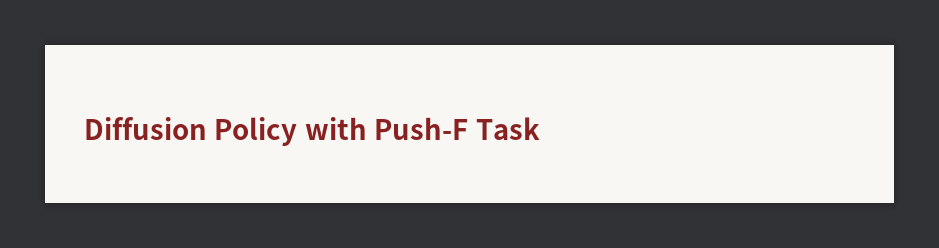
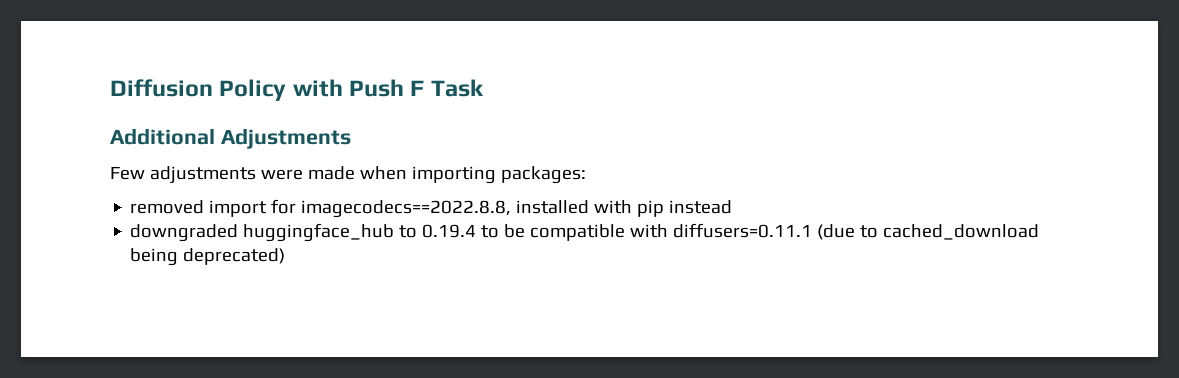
- Diffusion Policy with Push-F Task
+ Diffusion Policy with Push F Task
+ Additional Adjustments
+ Few adjustments were made when importing packages:
+ removed import for imagecodecs==2022.8.8, installed with pip instead
+ downgraded huggingface_hub to 0.19.4 to be compatible with diffusers=0.11.1 (due to cached_download being deprecated)

